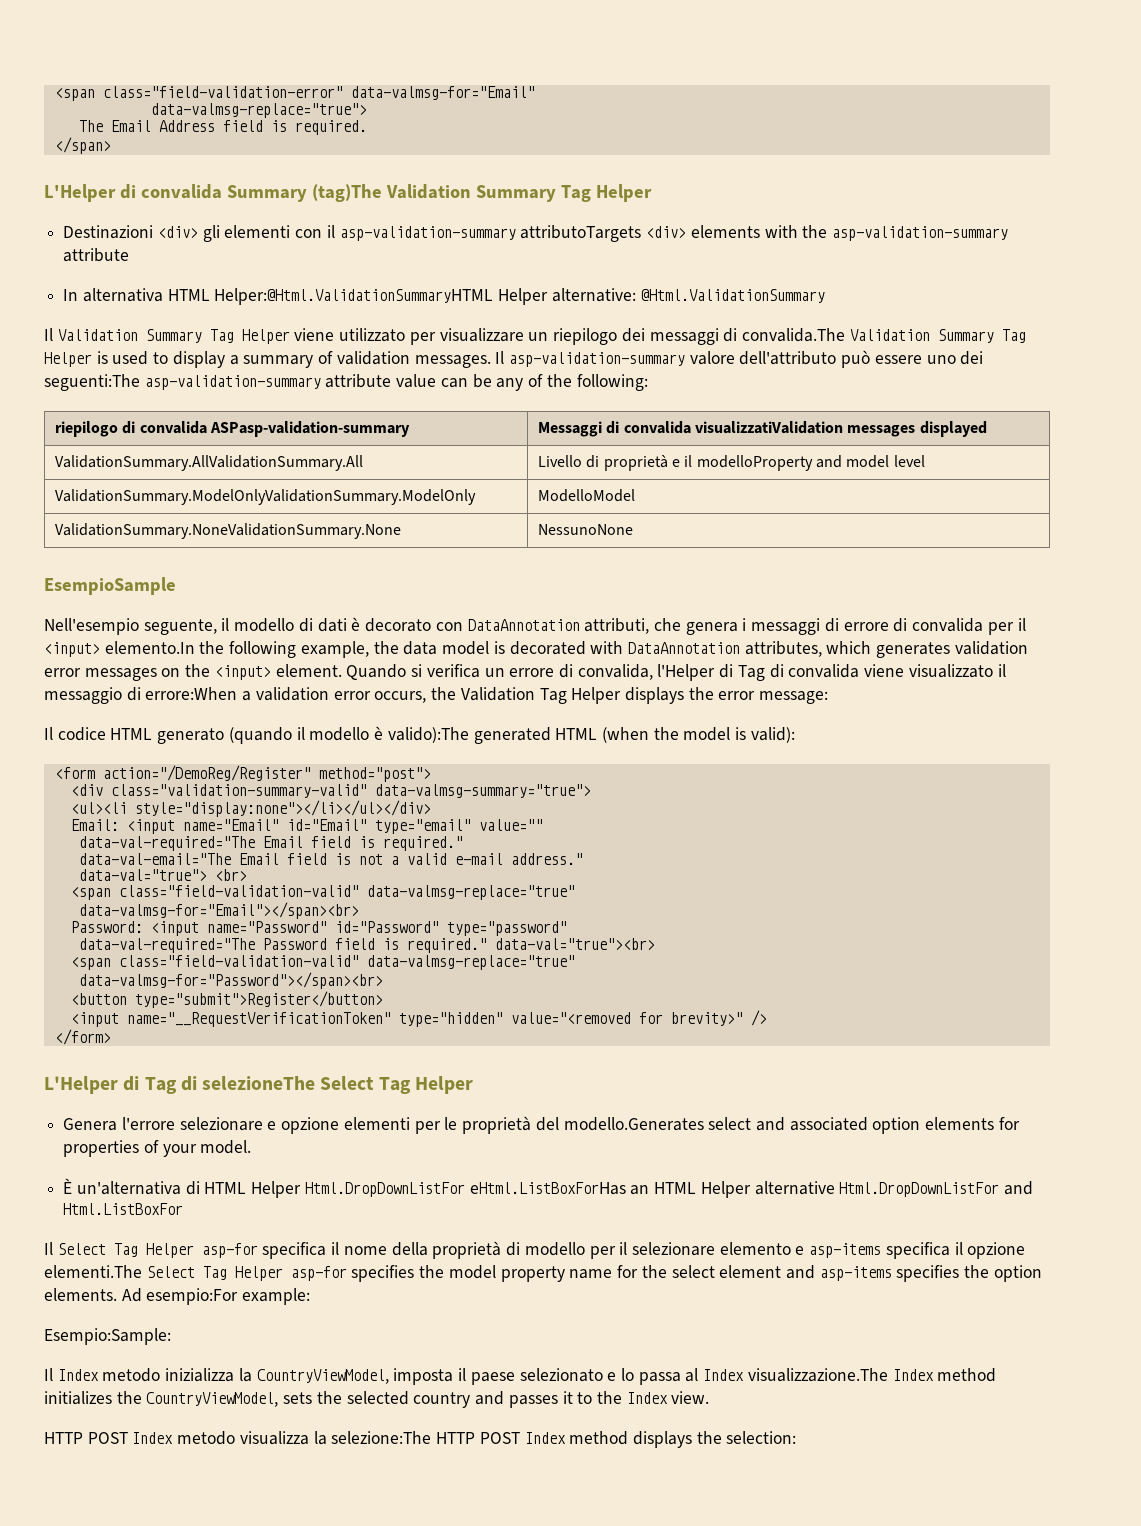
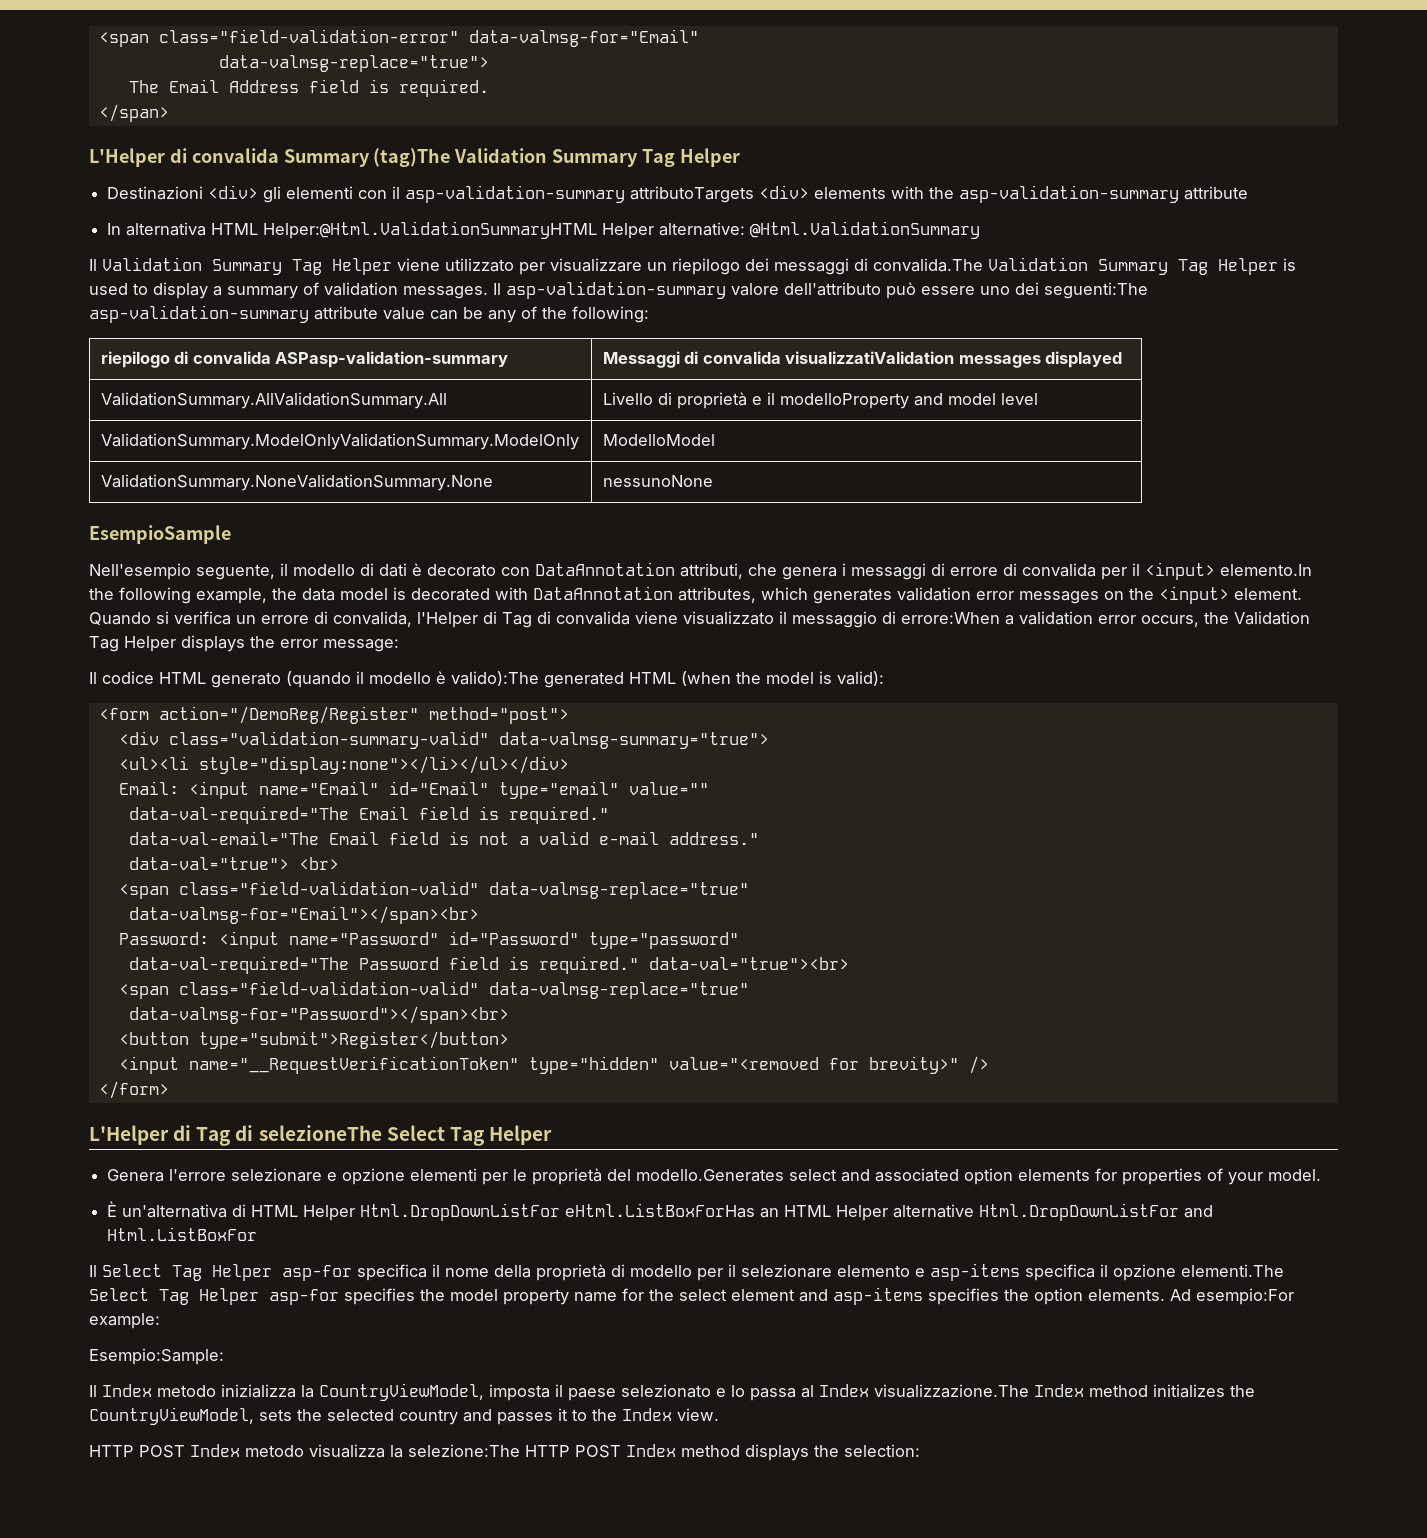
- ValidationSummary.NoneValidationSummary.None | NessunoNone
+ ValidationSummary.NoneValidationSummary.None | nessunoNone

